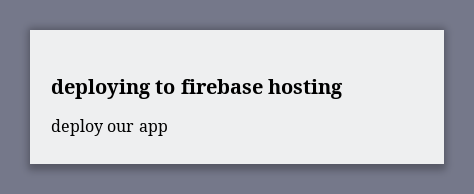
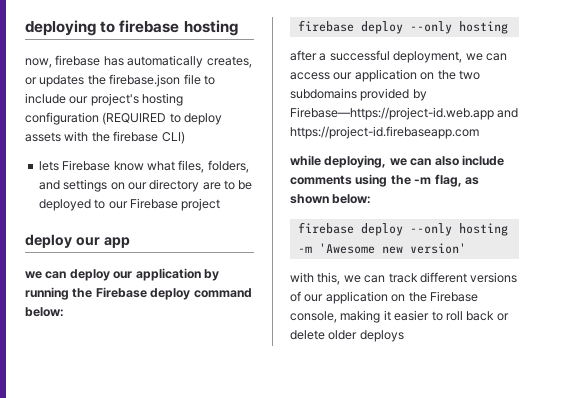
+ now, firebase has automatically creates, or updates the firebase.json file to include our project's hosting configuration (REQUIRED to deploy assets with the firebase CLI)
+ lets Firebase know what files, folders, and settings on our directory are to be deployed to our Firebase project
  deploy our app
+ we can deploy our application by running the Firebase deploy command below:
+ firebase deploy --only hosting
+ after a successful deployment, we can access our application on the two subdomains provided by Firebase—https://project-id.web.app and https://project-id.firebaseapp.com
+ while deploying, we can also include comments using the -m flag, as shown below:
+ firebase deploy --only hosting -m 'Awesome new version'
+ with this, we can track different versions of our application on the Firebase console, making it easier to roll back or delete older deploys

